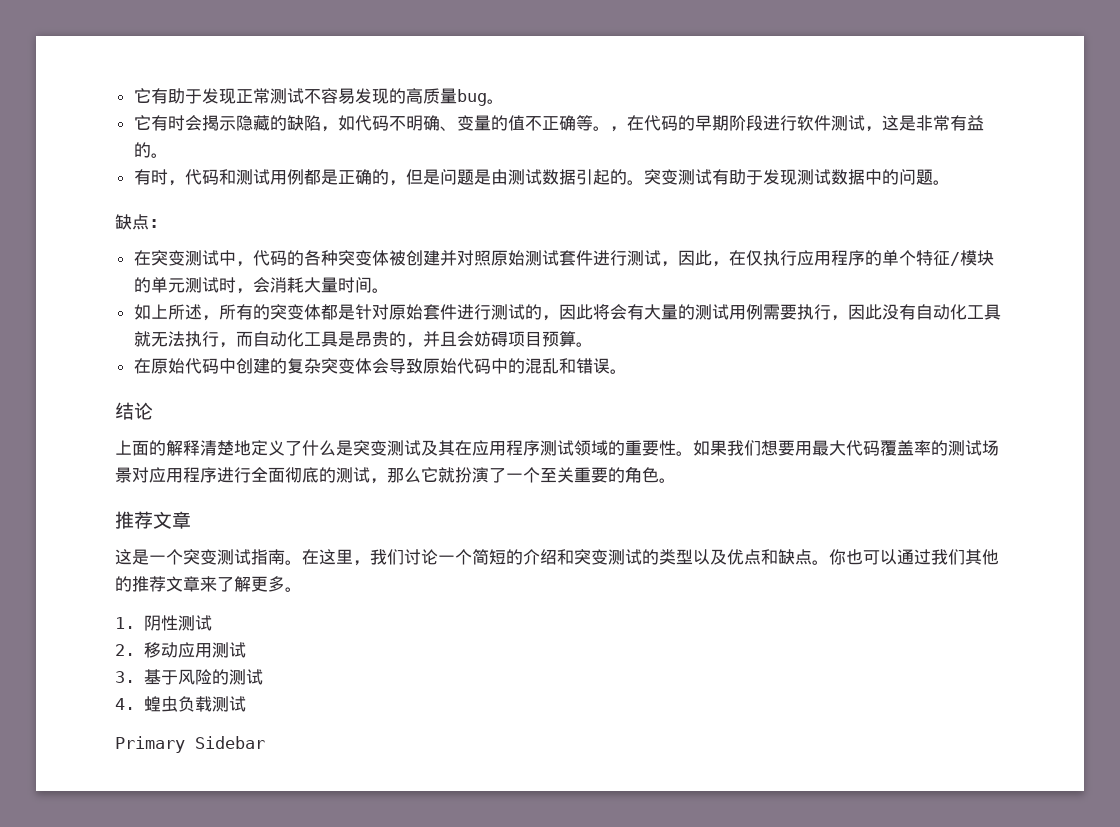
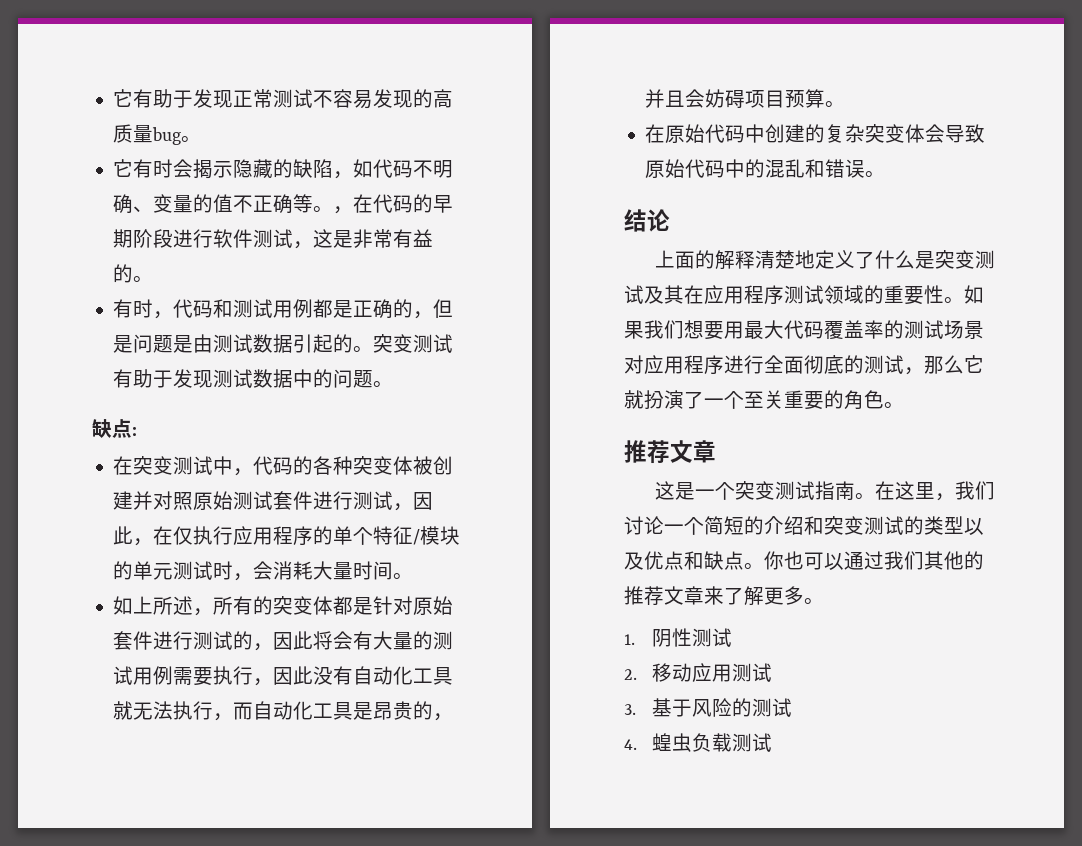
- Primary Sidebar

